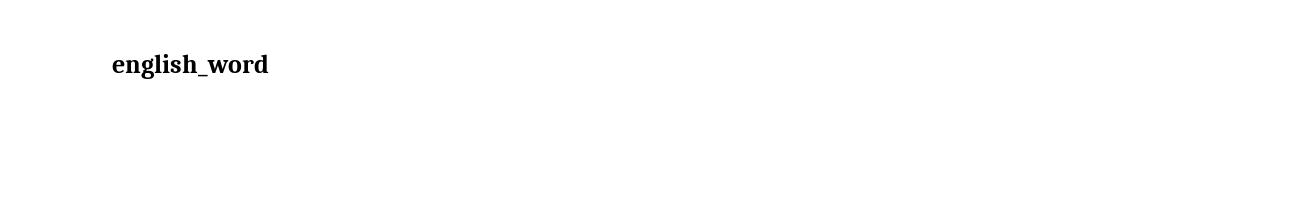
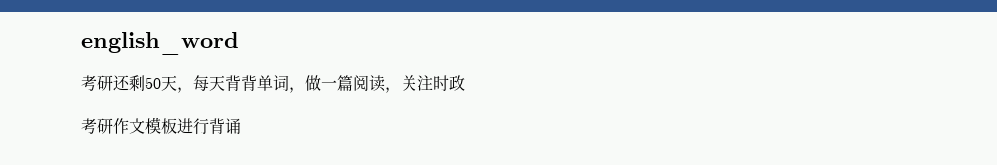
+ 考研还剩50天，每天背背单词，做一篇阅读，关注时政
+ 考研作文模板进行背诵

